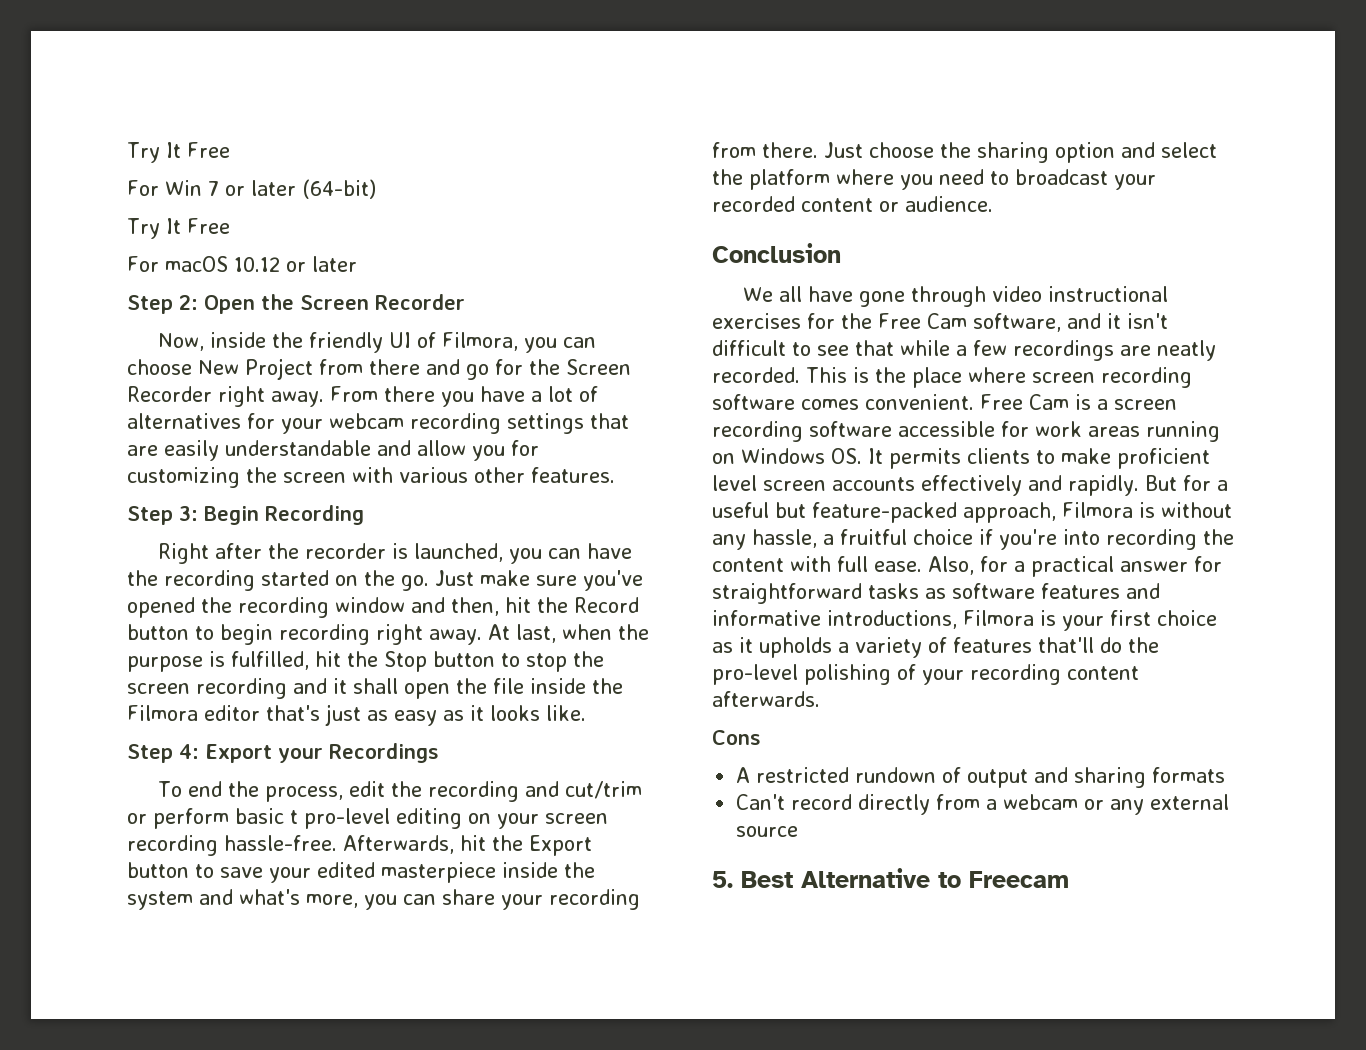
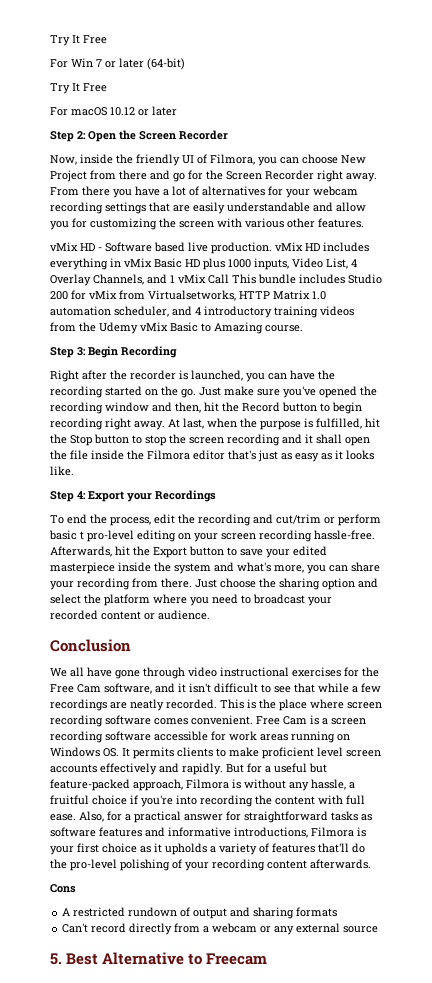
+ vMix HD - Software based live production. vMix HD includes everything in vMix Basic HD plus 1000 inputs, Video List, 4 Overlay Channels, and 1 vMix Call This bundle includes Studio 200 for vMix from Virtualsetworks, HTTP Matrix 1.0 automation scheduler, and 4 introductory training videos from the Udemy vMix Basic to Amazing course.

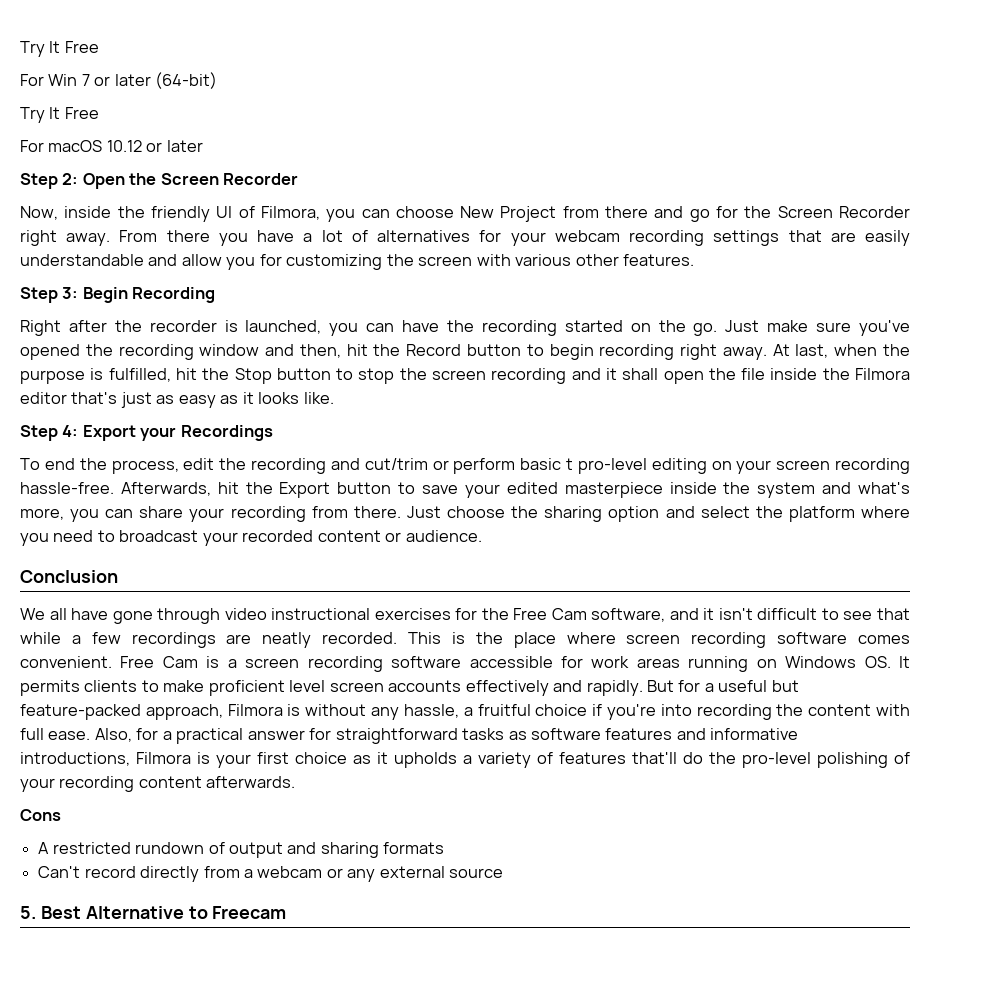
- vMix HD - Software based live production. vMix HD includes everything in vMix Basic HD plus 1000 inputs, Video List, 4 Overlay Channels, and 1 vMix Call This bundle includes Studio 200 for vMix from Virtualsetworks, HTTP Matrix 1.0 automation scheduler, and 4 introductory training videos from the Udemy vMix Basic to Amazing course.

